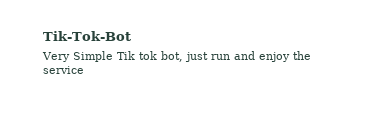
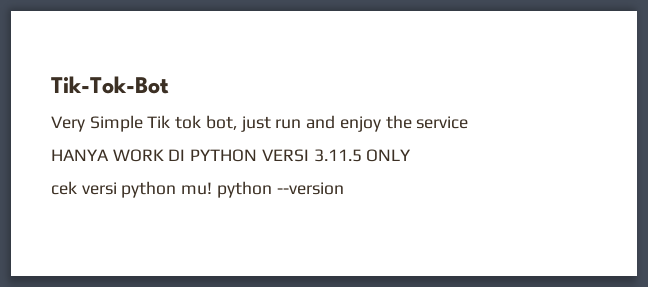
+ HANYA WORK DI PYTHON VERSI 3.11.5 ONLY
+ cek versi python mu! python --version

